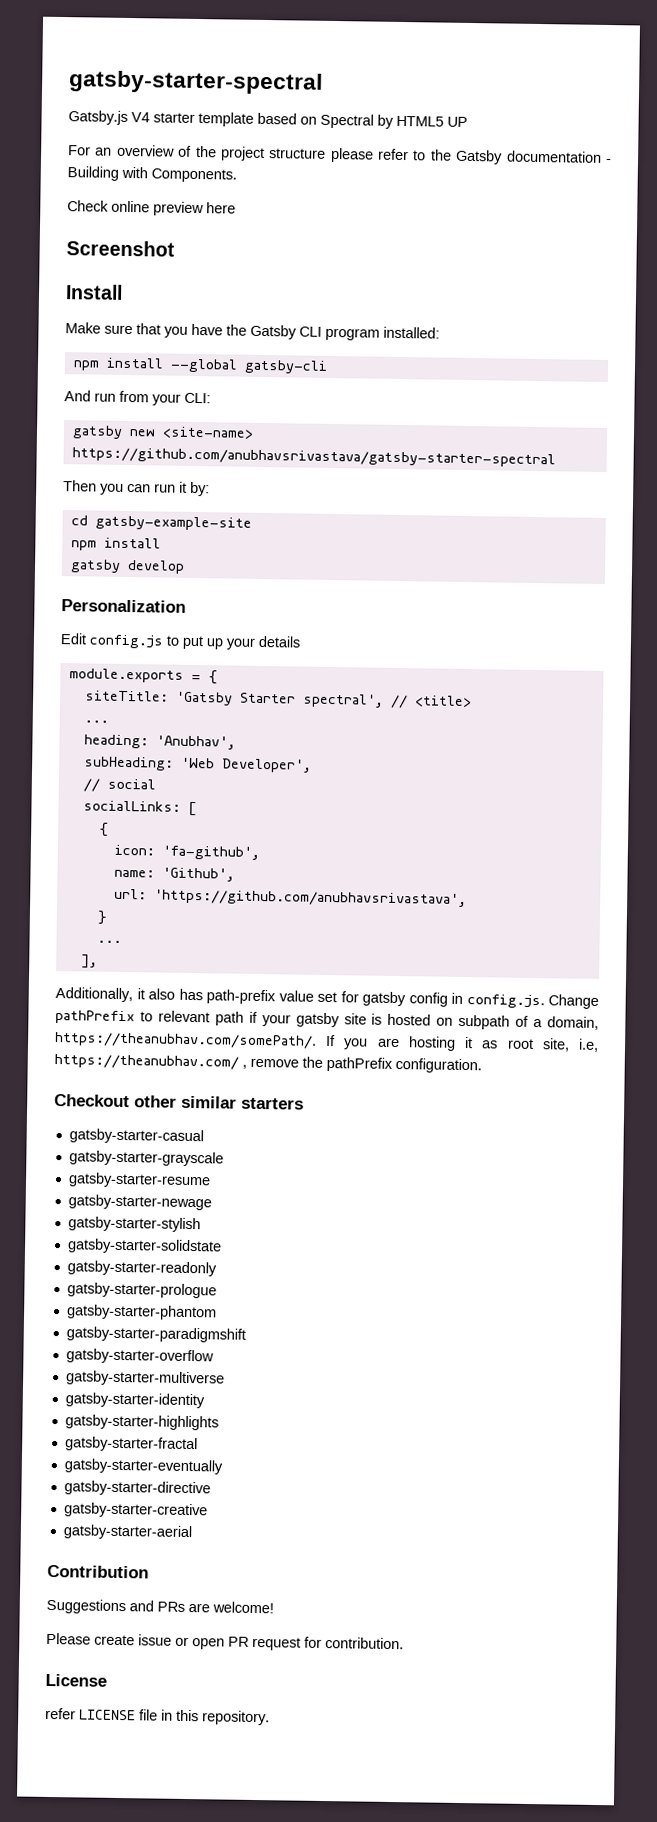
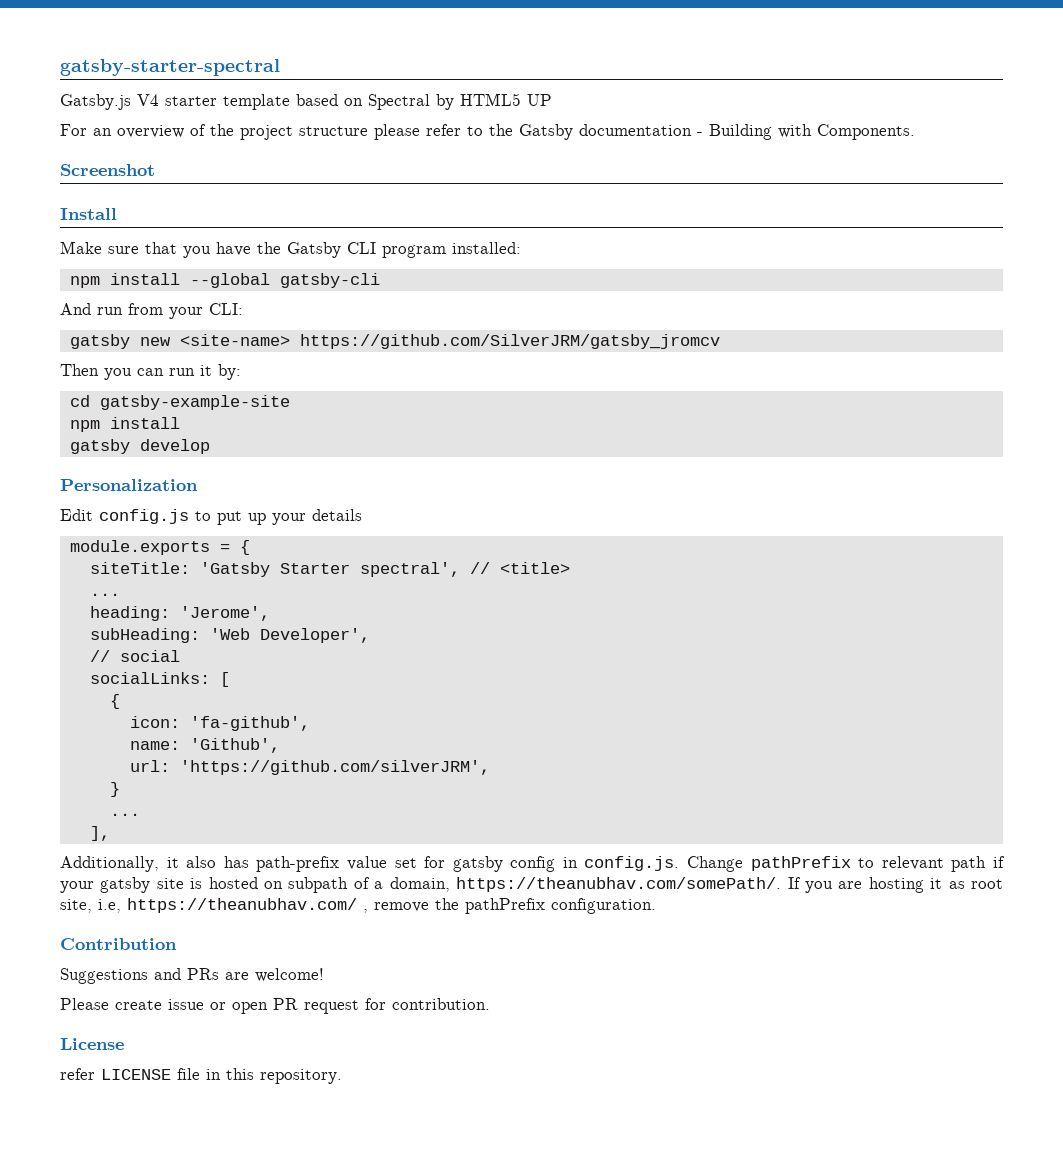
- Check online preview here
- gatsby new <site-name> https://github.com/anubhavsrivastava/gatsby-starter-spectral
+ gatsby new <site-name> https://github.com/SilverJRM/gatsby_jromcv
- heading: 'Anubhav',
+ heading: 'Jerome',
- url: 'https://github.com/anubhavsrivastava',
+ url: 'https://github.com/silverJRM',
- Checkout other similar starters
- gatsby-starter-casual
- gatsby-starter-grayscale
- gatsby-starter-resume
- gatsby-starter-newage
- gatsby-starter-stylish
- gatsby-starter-solidstate
- gatsby-starter-readonly
- gatsby-starter-prologue
- gatsby-starter-phantom
- gatsby-starter-paradigmshift
- gatsby-starter-overflow
- gatsby-starter-multiverse
- gatsby-starter-identity
- gatsby-starter-highlights
- gatsby-starter-fractal
- gatsby-starter-eventually
- gatsby-starter-directive
- gatsby-starter-creative
- gatsby-starter-aerial

